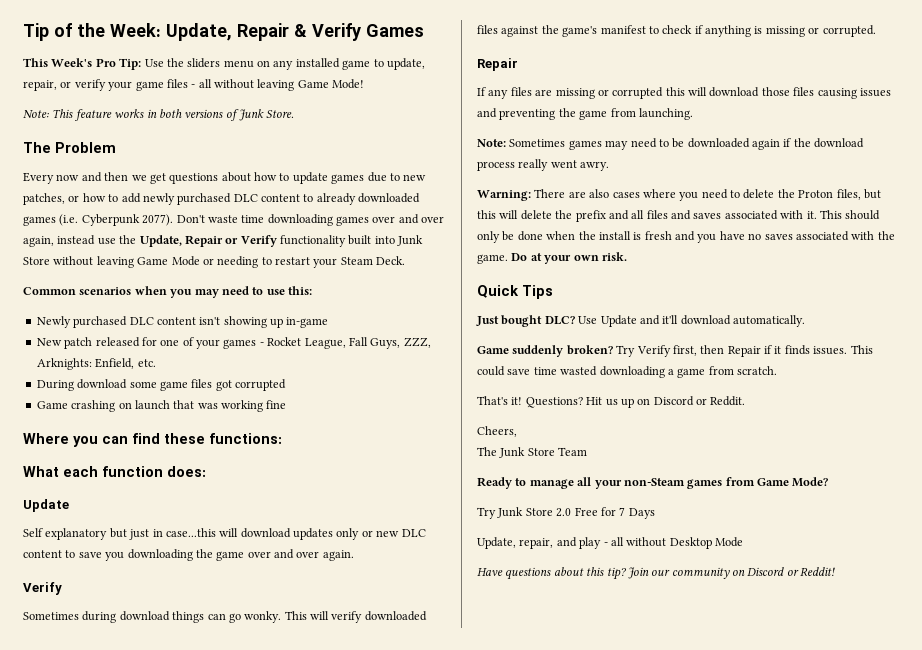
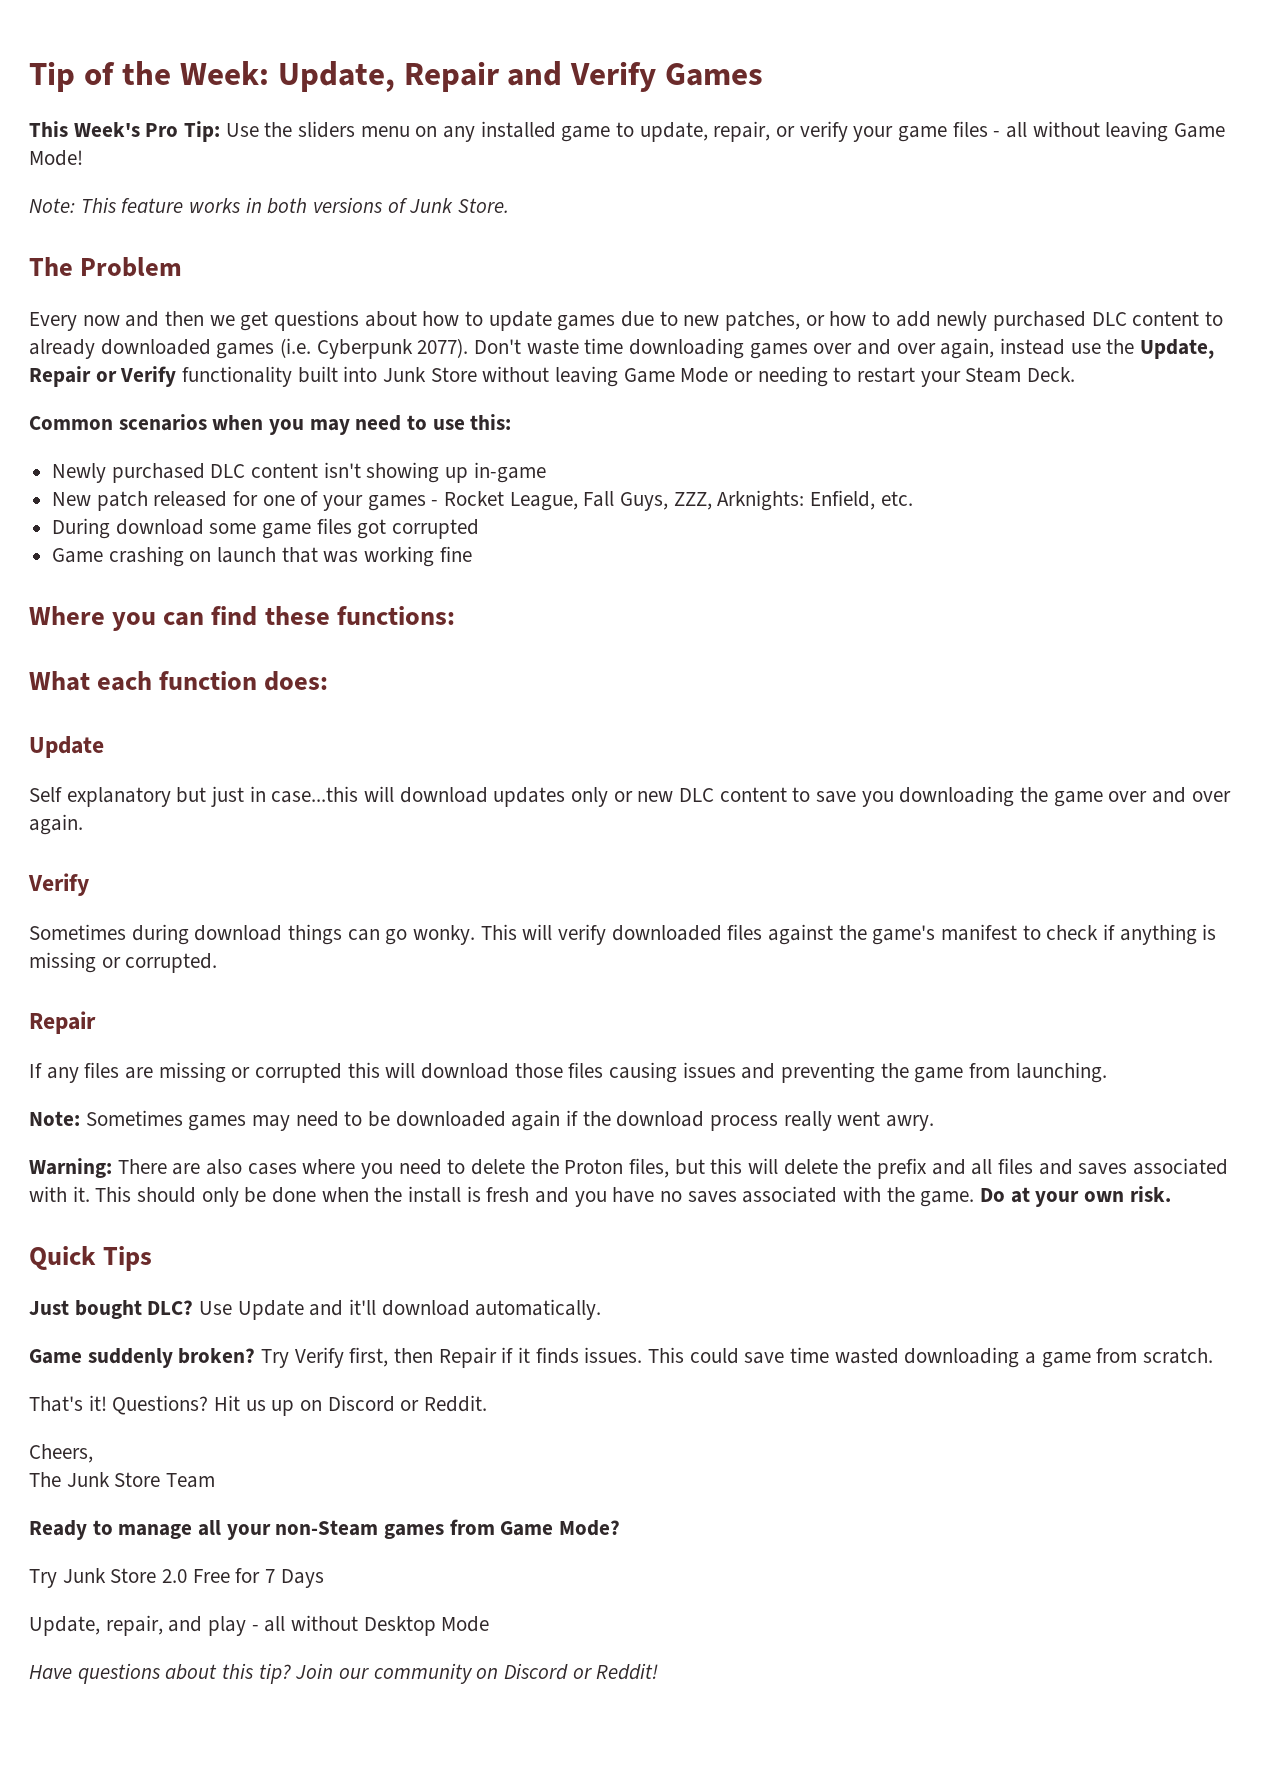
- Tip of the Week: Update, Repair & Verify Games
+ Tip of the Week: Update, Repair and Verify Games

